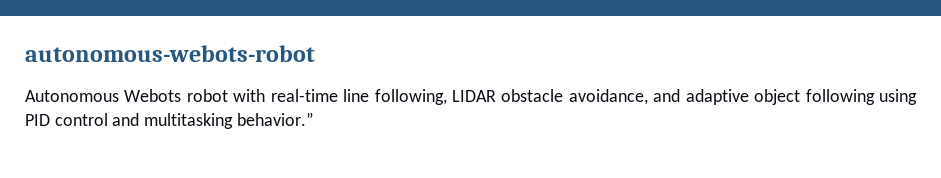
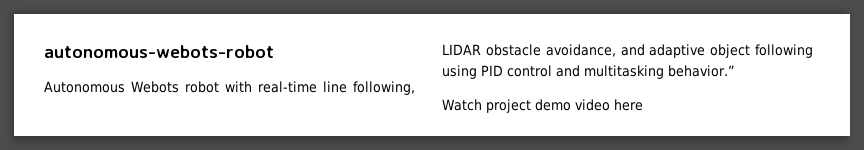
+ Watch project demo video here

